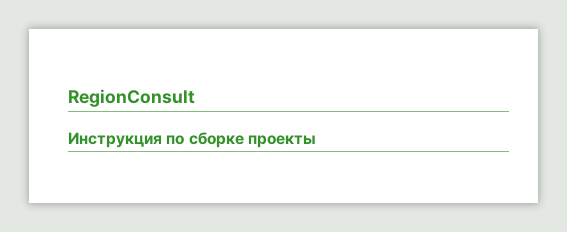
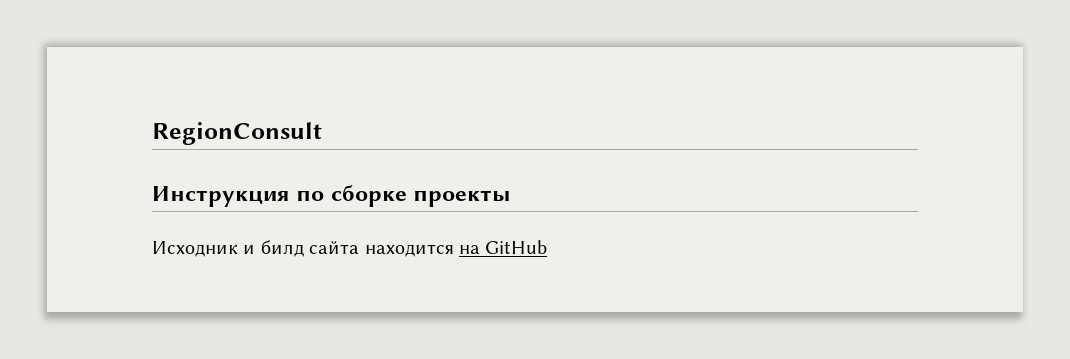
+ Исходник и билд сайта находится на GitHub

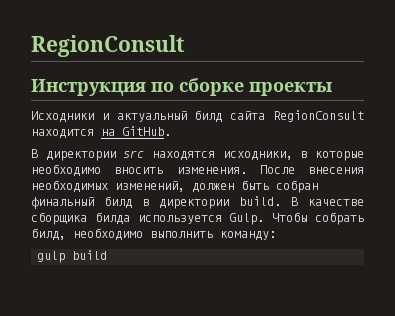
- Исходник и билд сайта находится на GitHub
+ Исходники и актуальный билд сайта RegionConsult находится на GitHub.
+ В директории src находятся исходники, в которые необходимо вносить изменения. После внесения необходимых изменений, должен быть собран финальный билд в директории build. В качестве сборщика билда используется Gulp. Чтобы собрать билд, необходимо выполнить команду:
+ gulp build

